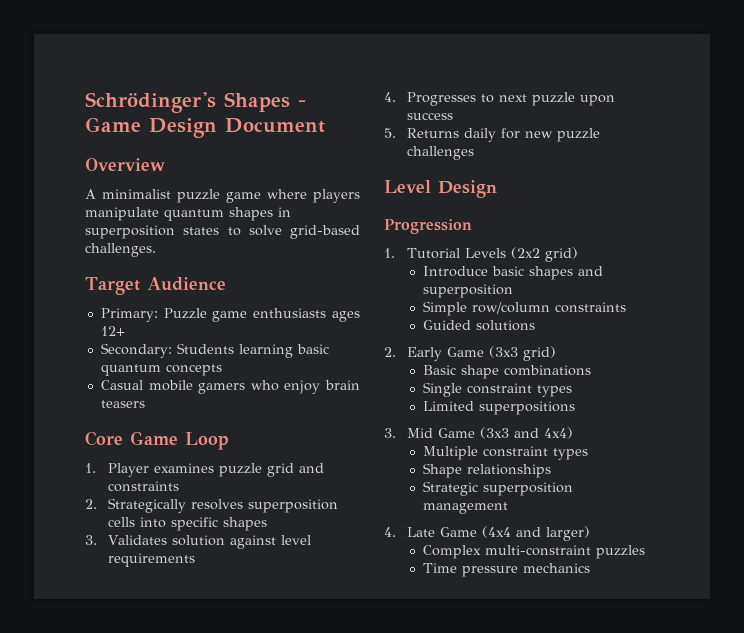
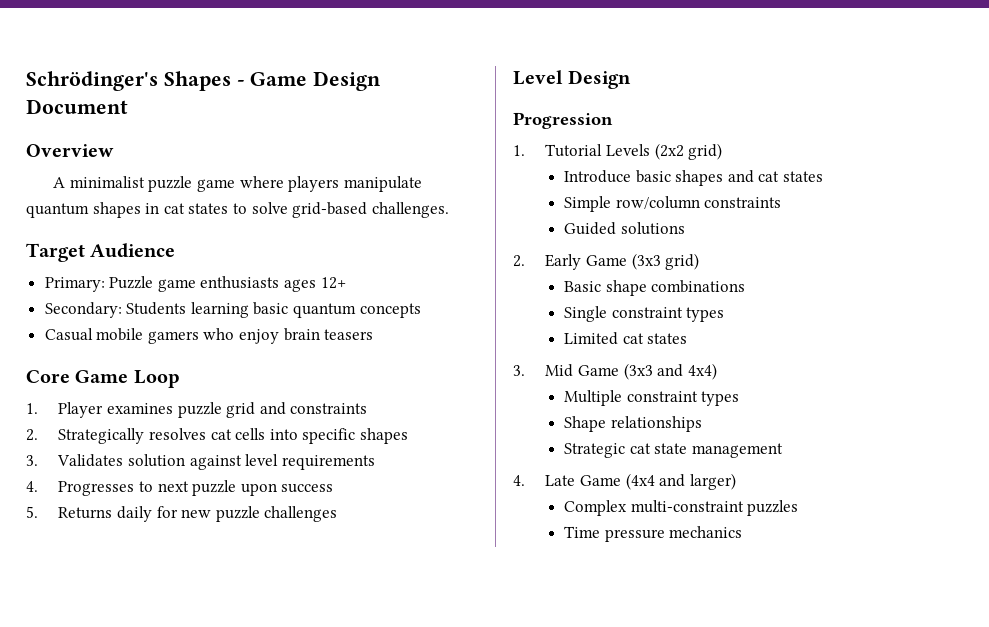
- A minimalist puzzle game where players manipulate quantum shapes in superposition states to solve grid-based challenges.
+ A minimalist puzzle game where players manipulate quantum shapes in cat states to solve grid-based challenges.
- 2. Strategically resolves superposition cells into specific shapes
+ 2. Strategically resolves cat cells into specific shapes
- Introduce basic shapes and superposition
+ Introduce basic shapes and cat states
- Limited superpositions
+ Limited cat states
- Strategic superposition management
+ Strategic cat state management

